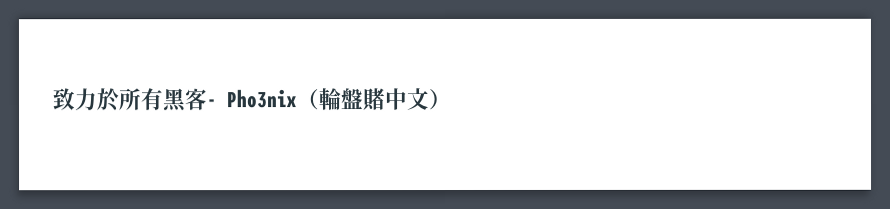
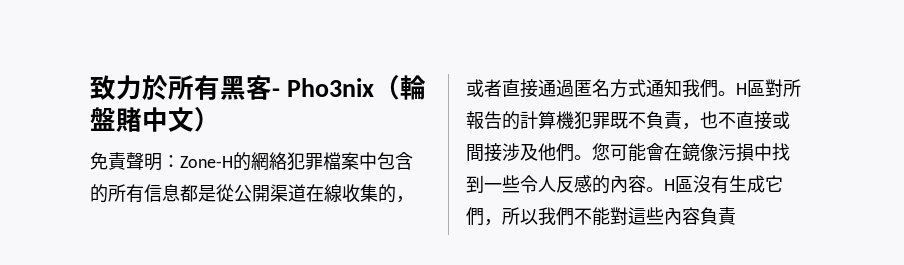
+ 免責聲明：Zone-H的網絡犯罪檔案中包含的所有信息都是從公開渠道在線收集的，或者直接通過匿名方式通知我們。H區對所報告的計算機犯罪既不負責，也不直接或間接涉及他們。您可能會在鏡像污損中找到一些令人反感的內容。H區沒有生成它們，所以我們不能對這些內容負責

